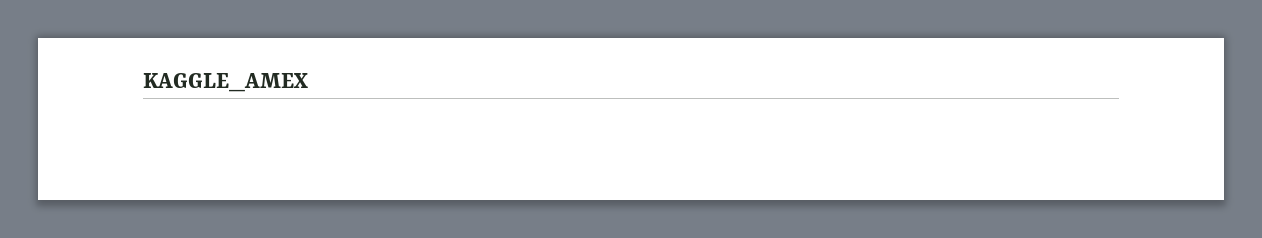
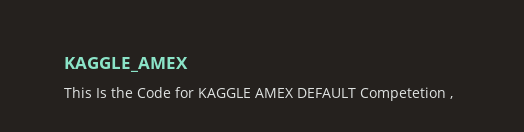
+ This Is the Code for KAGGLE AMEX DEFAULT Competetion ,

